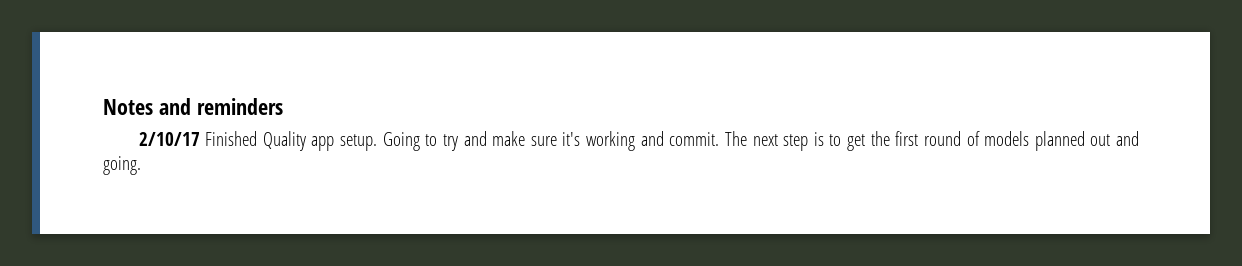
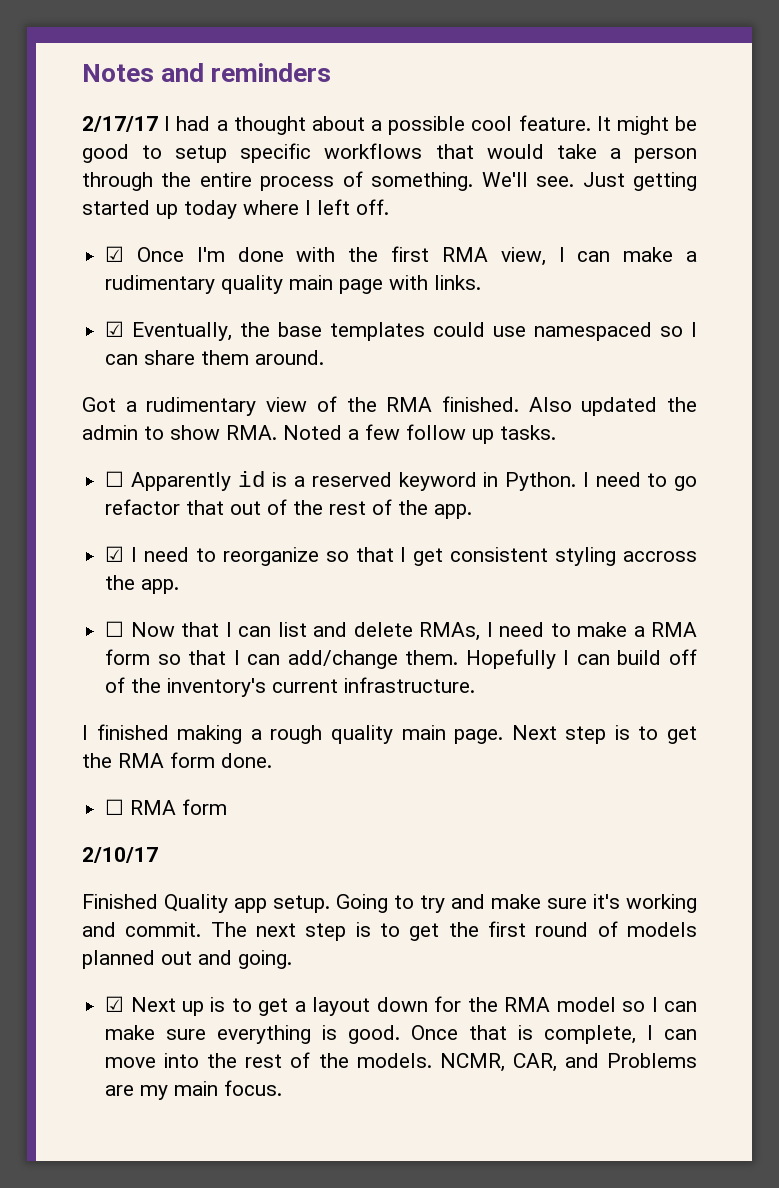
+ 2/17/17 I had a thought about a possible cool feature. It might be good to setup specific workflows that would take a person through the entire process of something. We'll see. Just getting started up today where I left off.
+ ☑ Once I'm done with the first RMA view, I can make a rudimentary quality main page with links.
+ ☑ Eventually, the base templates could use namespaced so I can share them around.
+ Got a rudimentary view of the RMA finished. Also updated the admin to show RMA. Noted a few follow up tasks.
+ ☐ Apparently id is a reserved keyword in Python. I need to go refactor that out of the rest of the app.
+ ☑ I need to reorganize so that I get consistent styling accross the app.
+ ☐ Now that I can list and delete RMAs, I need to make a RMA form so that I can add/change them. Hopefully I can build off of the inventory's current infrastructure.
+ I finished making a rough quality main page. Next step is to get the RMA form done.
+ ☐ RMA form
- 2/10/17 Finished Quality app setup.
+ 2/10/17
+ Finished Quality app setup.
+ ☑ Next up is to get a layout down for the RMA model so I can make sure everything is good. Once that is complete, I can move into the rest of the models. NCMR, CAR, and Problems are my main focus.

